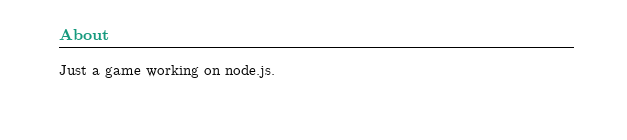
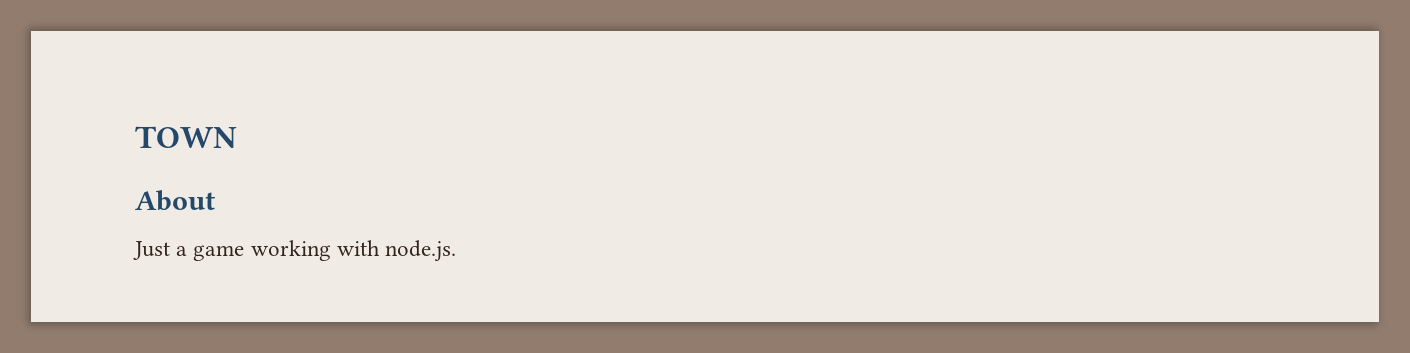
+ TOWN
- Just a game working on node.js.
+ Just a game working with node.js.

